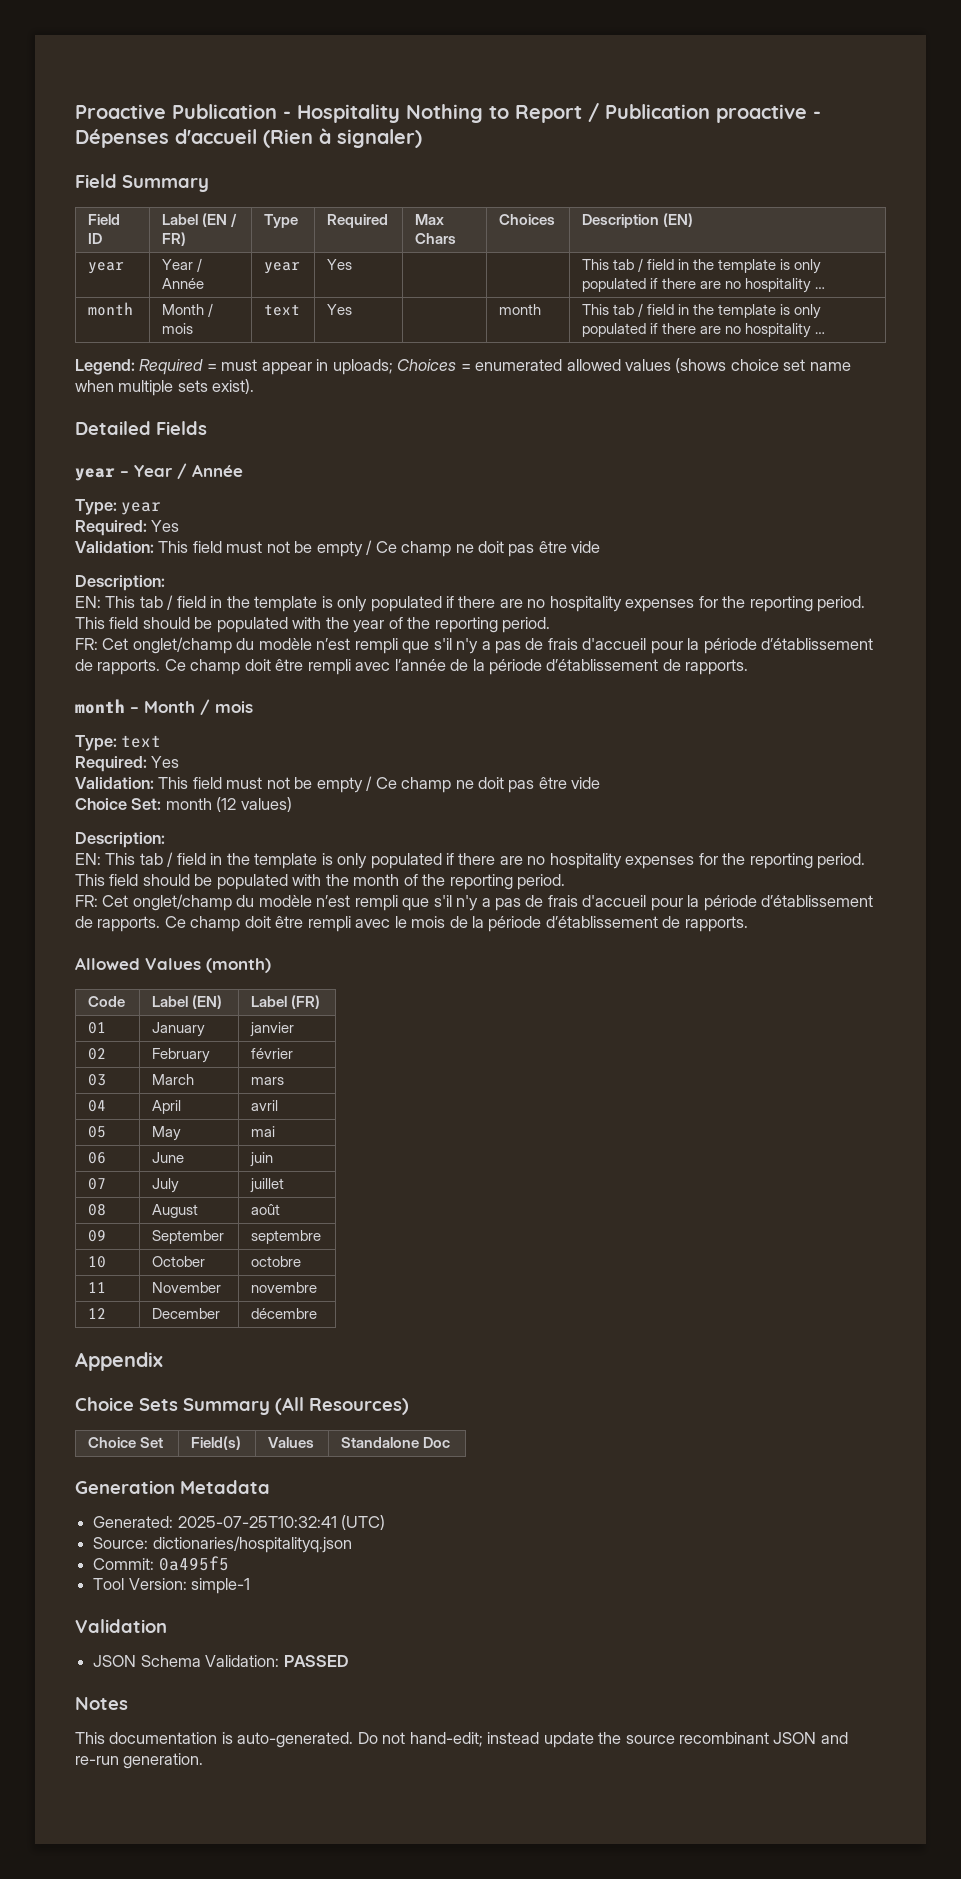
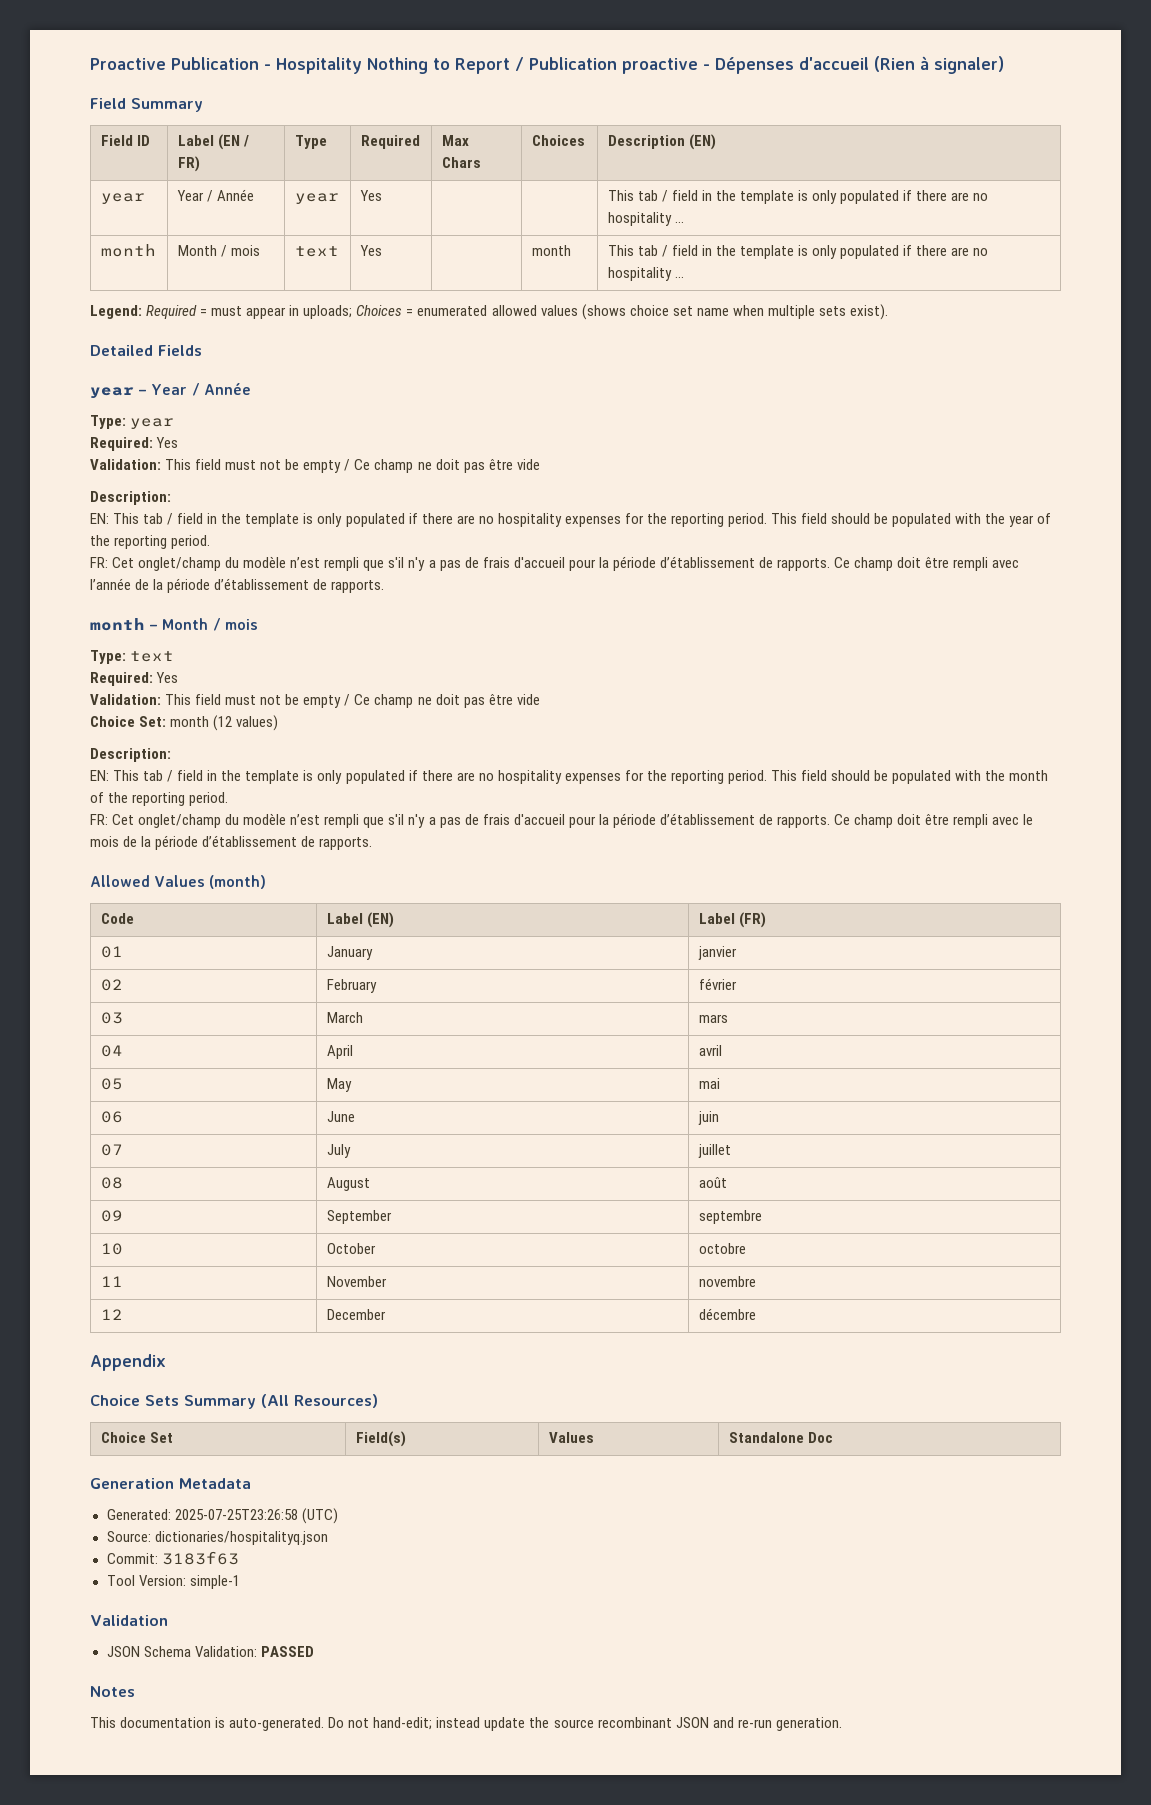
- Generated: 2025-07-25T10:32:41 (UTC)
+ Generated: 2025-07-25T23:26:58 (UTC)
- Commit: 0a495f5
+ Commit: 3183f63

